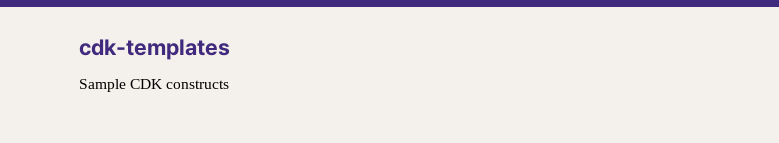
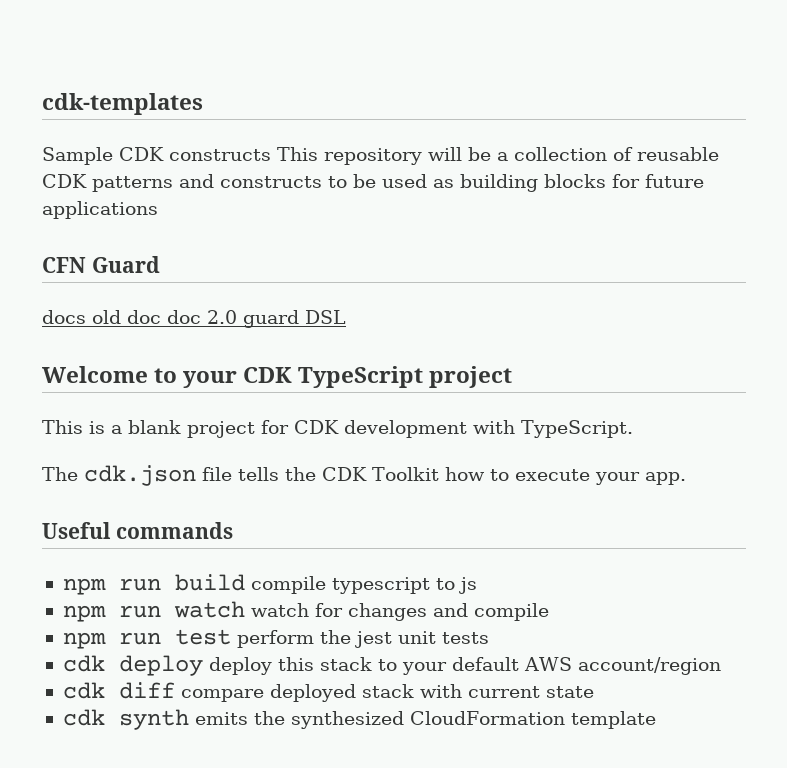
- Sample CDK constructs
+ Sample CDK constructs This repository will be a collection of reusable CDK patterns and constructs to be used as building blocks for future applications
+ CFN Guard
+ docs old doc doc 2.0 guard DSL
+ Welcome to your CDK TypeScript project
+ This is a blank project for CDK development with TypeScript.
+ The cdk.json file tells the CDK Toolkit how to execute your app.
+ Useful commands
+ npm run build compile typescript to js
+ npm run watch watch for changes and compile
+ npm run test perform the jest unit tests
+ cdk deploy deploy this stack to your default AWS account/region
+ cdk diff compare deployed stack with current state
+ cdk synth emits the synthesized CloudFormation template

